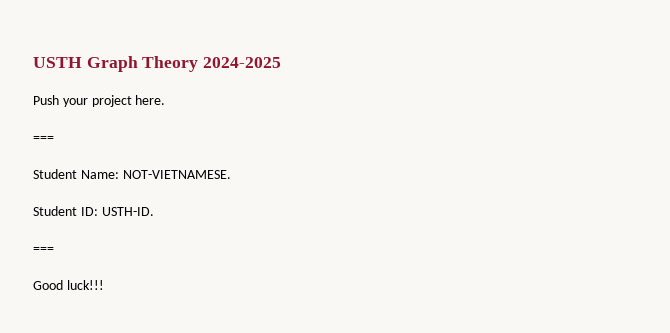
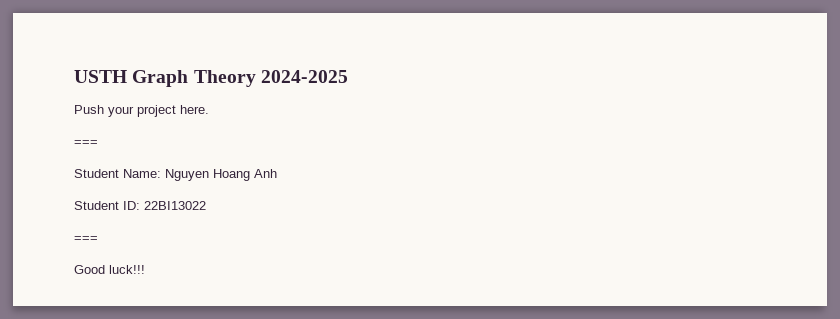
- Student Name: NOT-VIETNAMESE.
+ Student Name: Nguyen Hoang Anh
- Student ID: USTH-ID.
+ Student ID: 22BI13022

